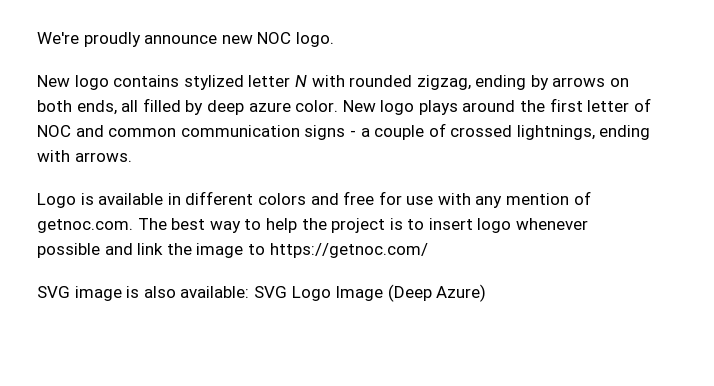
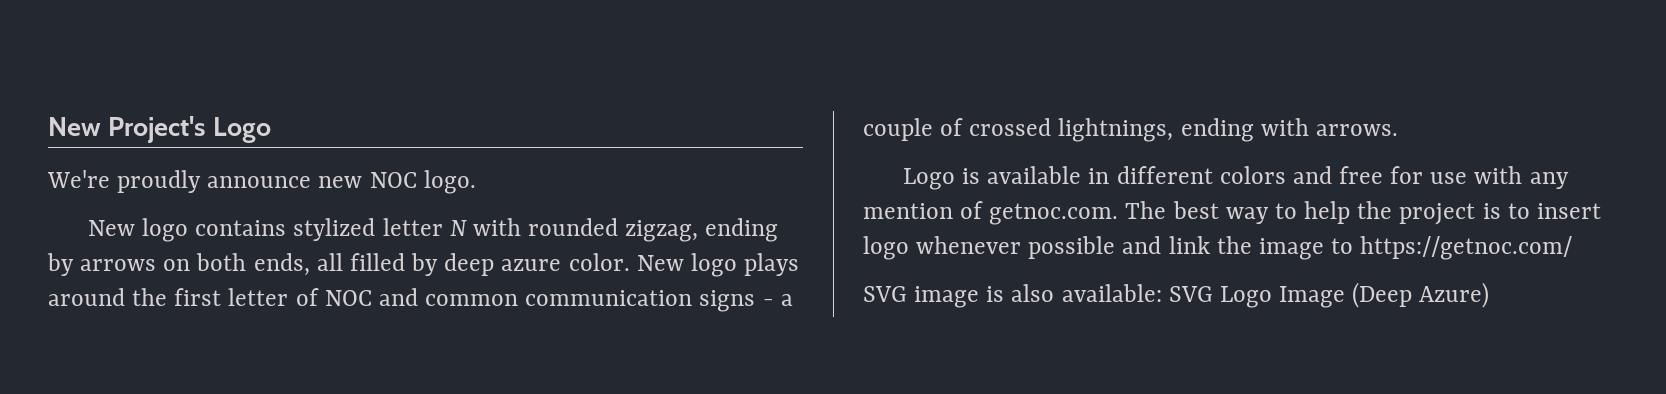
+ New Project's Logo

